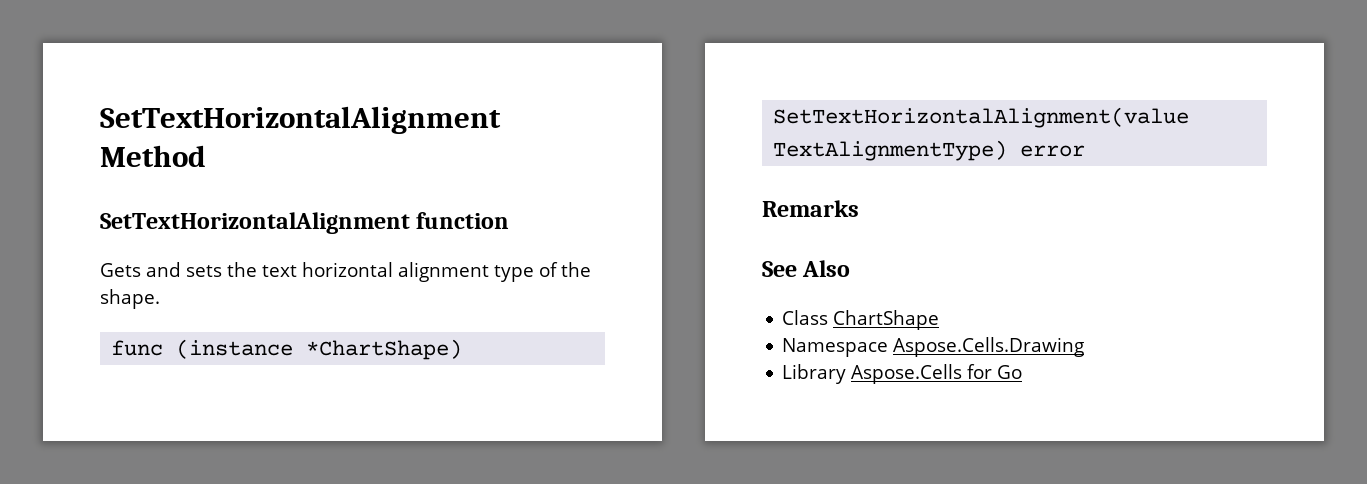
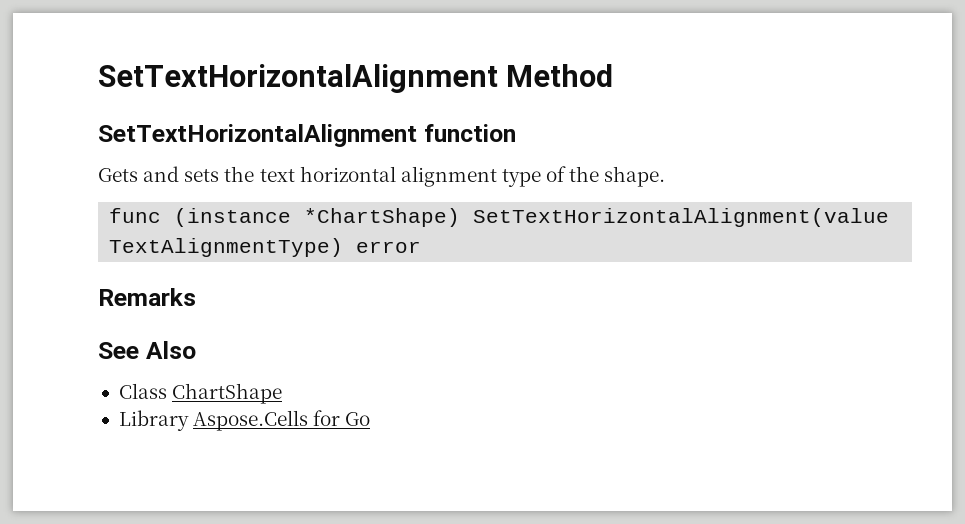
- Namespace Aspose.Cells.Drawing

